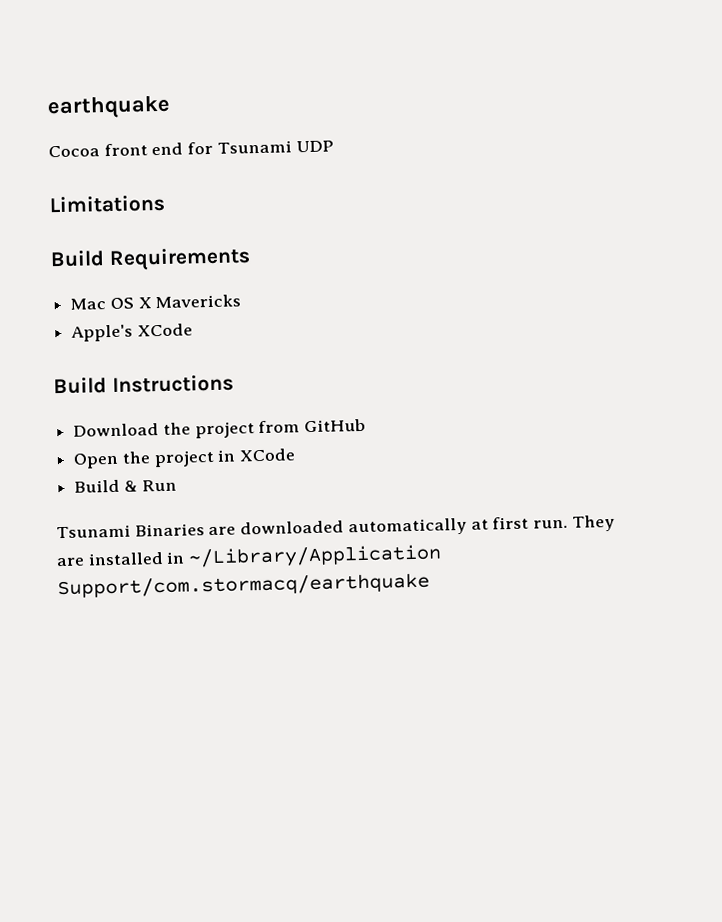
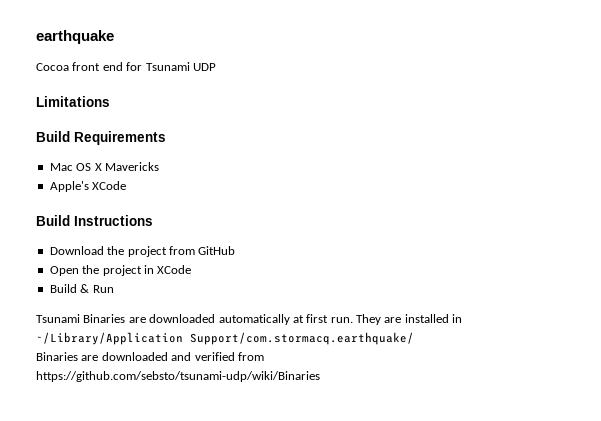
- They are installed in ~/Library/Application Support/com.stormacq/earthquake
+ They are installed in ~/Library/Application Support/com.stormacq.earthquake/
+ Binaries are downloaded and verified from https://github.com/sebsto/tsunami-udp/wiki/Binaries

